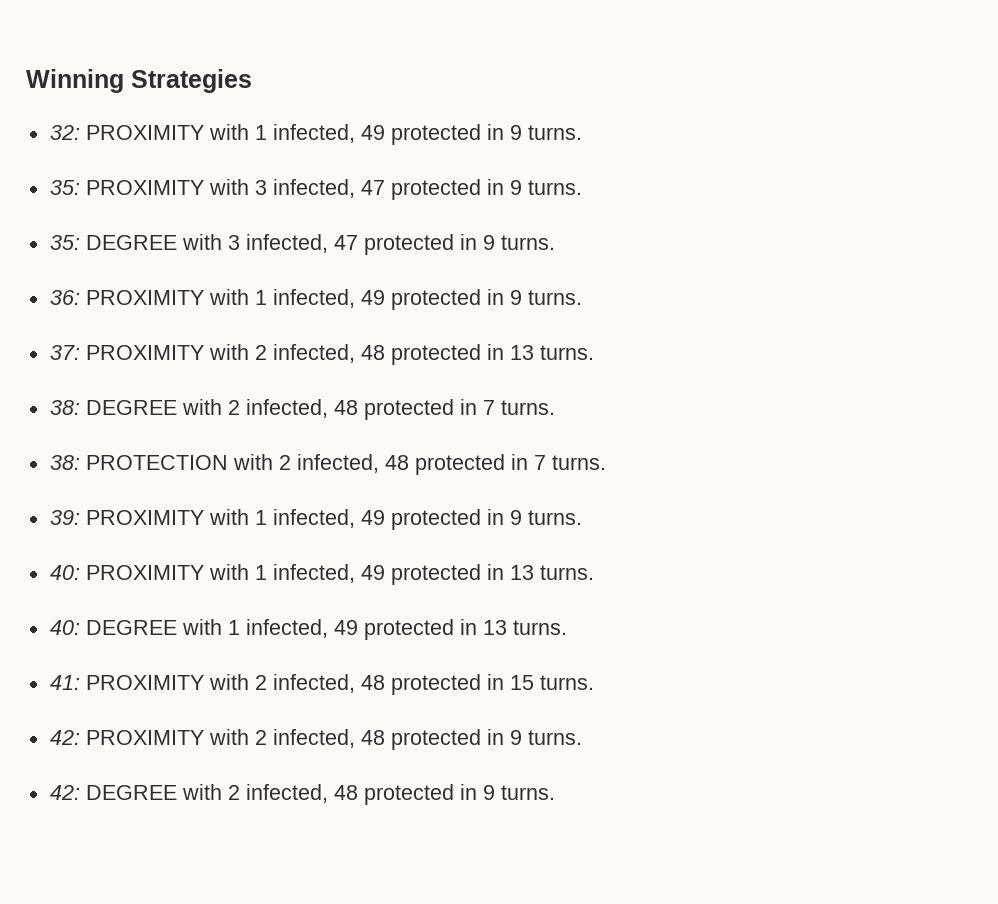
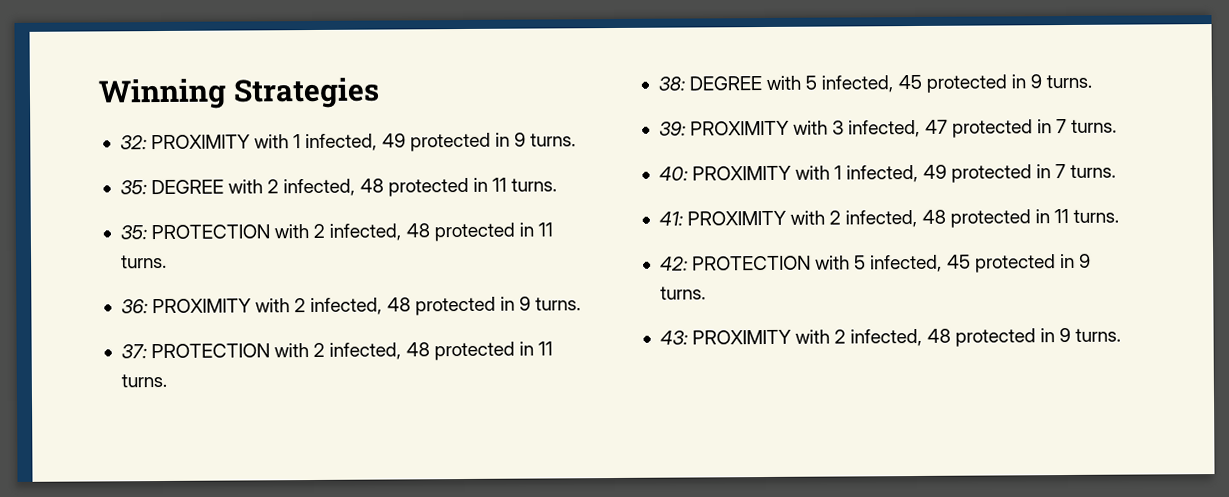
- 35: PROXIMITY with 3 infected, 47 protected in 9 turns.
- 35: DEGREE with 3 infected, 47 protected in 9 turns.
- 36: PROXIMITY with 1 infected, 49 protected in 9 turns.
- 37: PROXIMITY with 2 infected, 48 protected in 13 turns.
- 38: DEGREE with 2 infected, 48 protected in 7 turns.
- 38: PROTECTION with 2 infected, 48 protected in 7 turns.
- 39: PROXIMITY with 1 infected, 49 protected in 9 turns.
+ 35: DEGREE with 2 infected, 48 protected in 11 turns.
+ 35: PROTECTION with 2 infected, 48 protected in 11 turns.
+ 36: PROXIMITY with 2 infected, 48 protected in 9 turns.
+ 37: PROTECTION with 2 infected, 48 protected in 11 turns.
+ 38: DEGREE with 5 infected, 45 protected in 9 turns.
+ 39: PROXIMITY with 3 infected, 47 protected in 7 turns.
- 40: PROXIMITY with 1 infected, 49 protected in 13 turns.
- 40: DEGREE with 1 infected, 49 protected in 13 turns.
+ 40: PROXIMITY with 1 infected, 49 protected in 7 turns.
- 41: PROXIMITY with 2 infected, 48 protected in 15 turns.
- 42: PROXIMITY with 2 infected, 48 protected in 9 turns.
- 42: DEGREE with 2 infected, 48 protected in 9 turns.
+ 41: PROXIMITY with 2 infected, 48 protected in 11 turns.
+ 42: PROTECTION with 5 infected, 45 protected in 9 turns.
+ 43: PROXIMITY with 2 infected, 48 protected in 9 turns.

